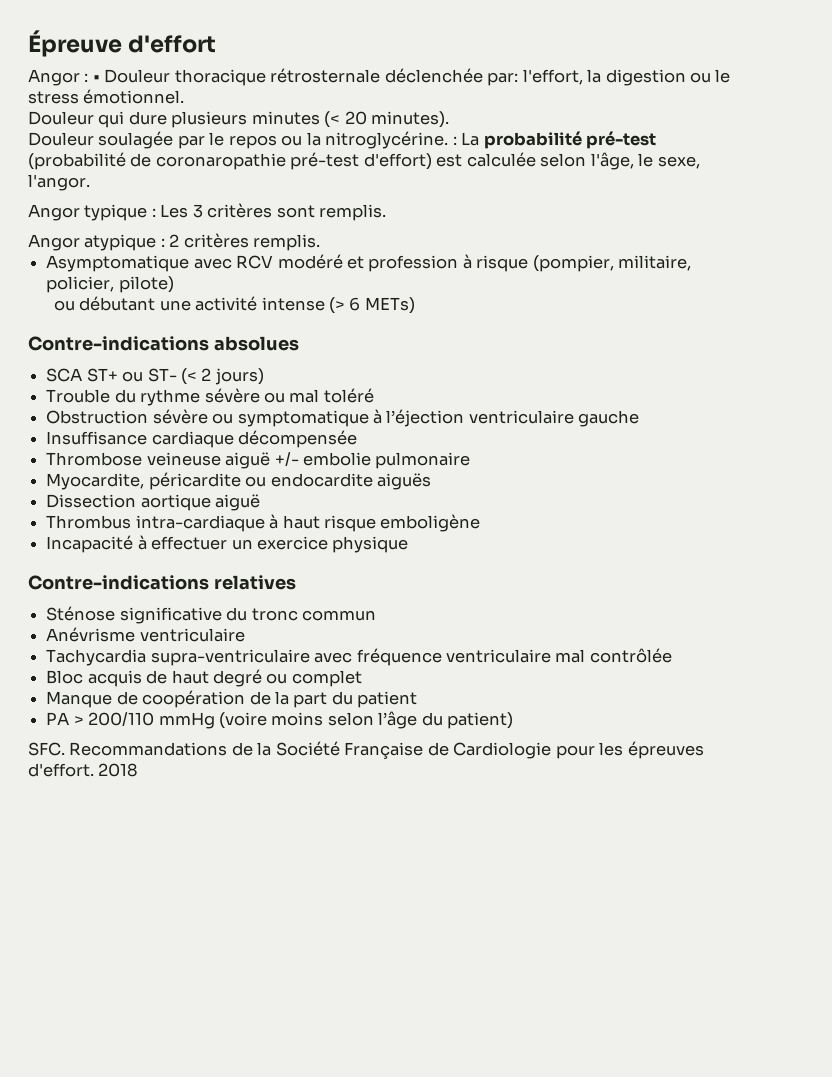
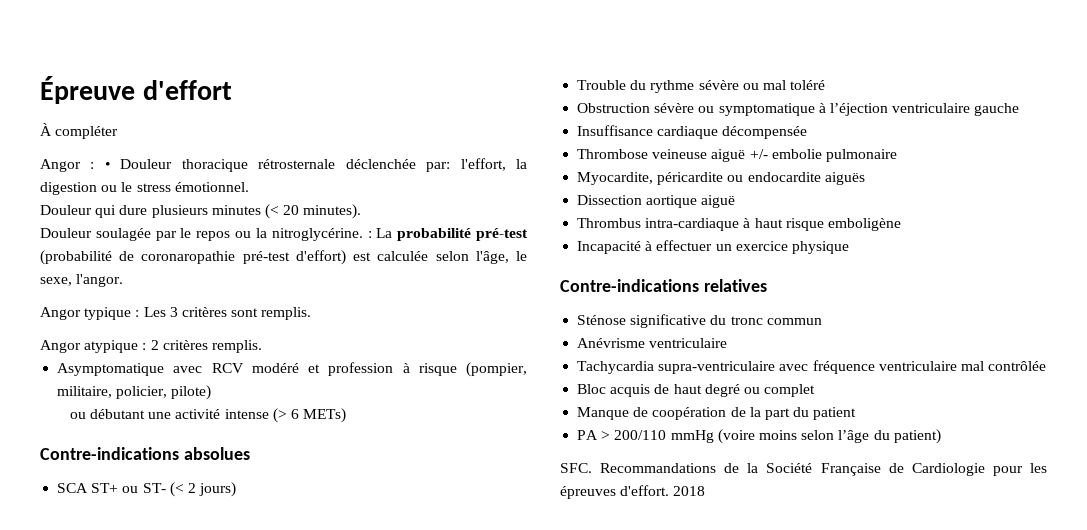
+ À compléter

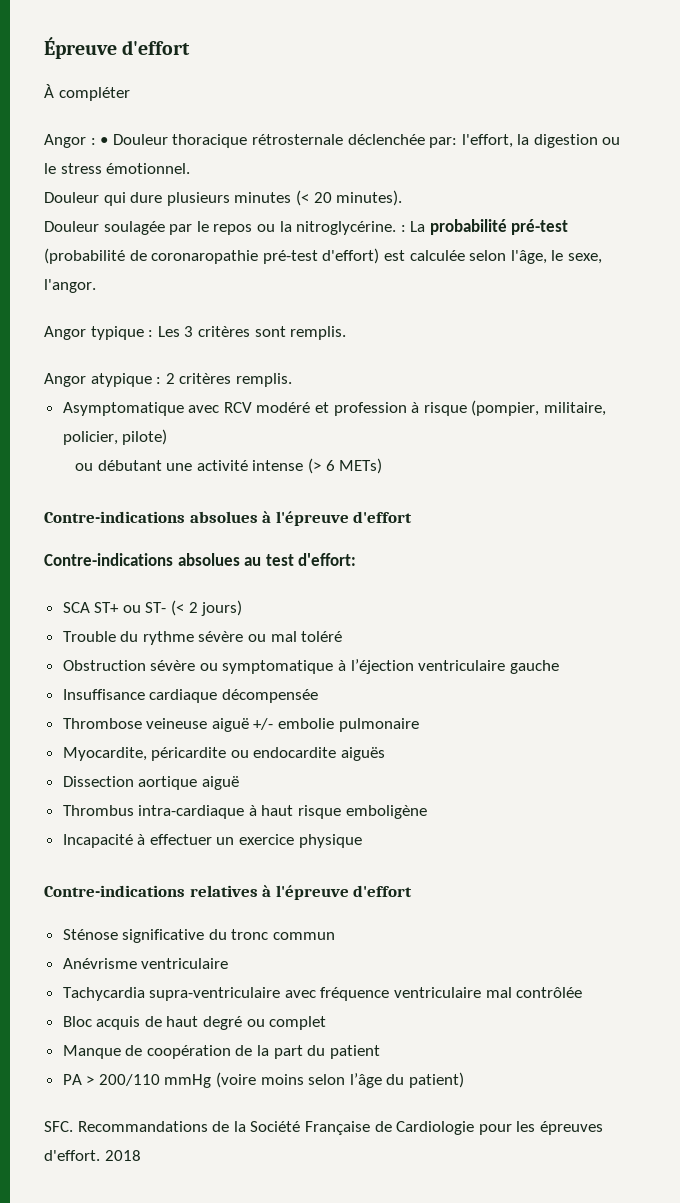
- Contre-indications absolues
+ Contre-indications absolues à l'épreuve d'effort
+ Contre-indications absolues au test d'effort:
- Contre-indications relatives
+ Contre-indications relatives à l'épreuve d'effort

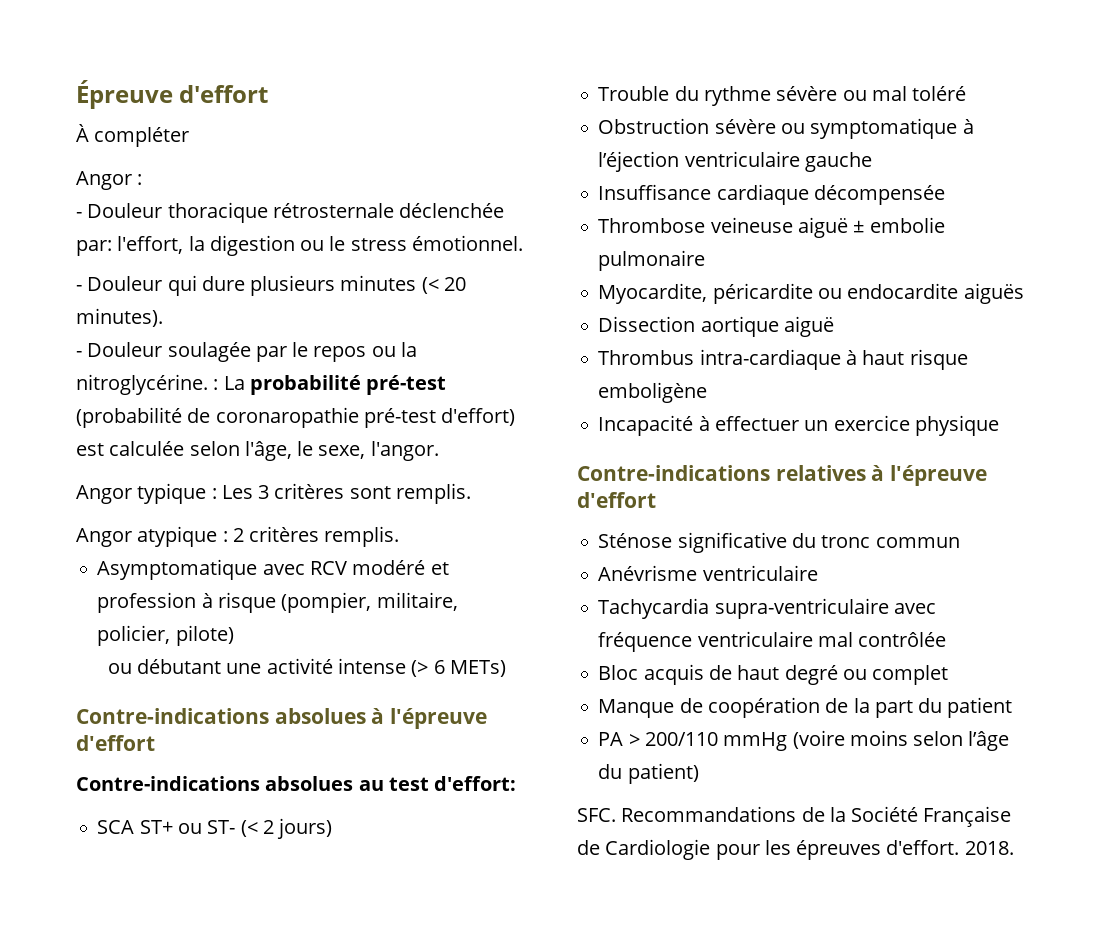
- Angor : • Douleur thoracique rétrosternale déclenchée par: l'effort, la digestion ou le stress émotionnel.
+ Angor :
+ - Douleur thoracique rétrosternale déclenchée par: l'effort, la digestion ou le stress émotionnel.
- Douleur qui dure plusieurs minutes (< 20 minutes).
+ - Douleur qui dure plusieurs minutes (< 20 minutes).
- Douleur soulagée par le repos ou la nitroglycérine. : La probabilité pré-test (probabilité de coronaropathie pré-test d'effort) est calculée selon l'âge, le sexe, l'angor.
+ - Douleur soulagée par le repos ou la nitroglycérine. : La probabilité pré-test (probabilité de coronaropathie pré-test d'effort) est calculée selon l'âge, le sexe, l'angor.
- Thrombose veineuse aiguë +/- embolie pulmonaire
+ Thrombose veineuse aiguë ± embolie pulmonaire
- 2018
+ 2018.

